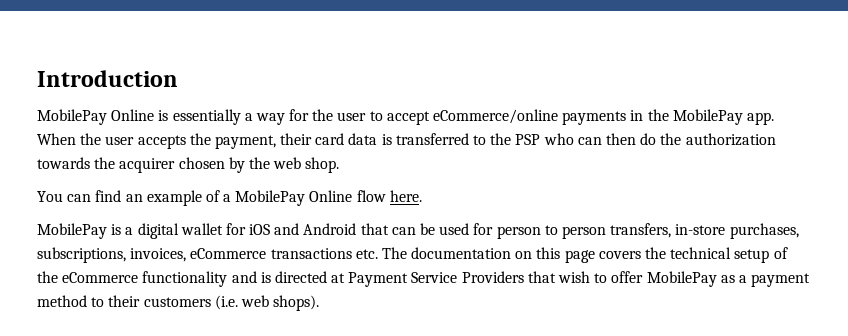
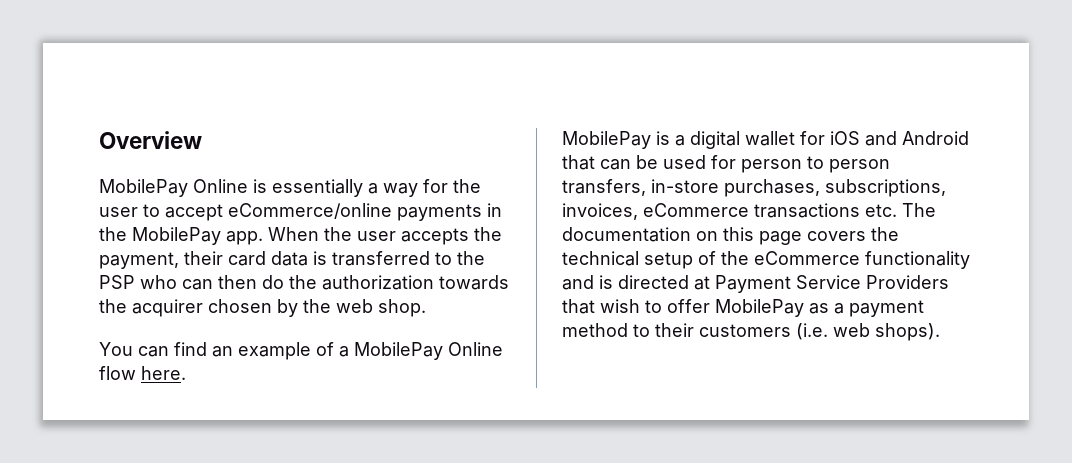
- Introduction
+ Overview

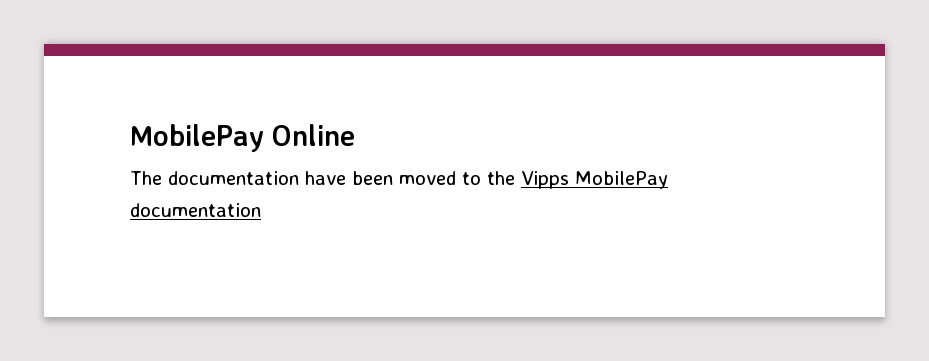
- Overview
- MobilePay Online is essentially a way for the user to accept eCommerce/online payments in the MobilePay app. When the user accepts the payment, their card data is transferred to the PSP who can then do the authorization towards the acquirer chosen by the web shop.
- You can find an example of a MobilePay Online flow here.
- MobilePay is a digital wallet for iOS and Android that can be used for person to person transfers, in-store purchases, subscriptions, invoices, eCommerce transactions etc. The documentation on this page covers the technical setup of the eCommerce functionality and is directed at Payment Service Providers that wish to offer MobilePay as a payment method to their customers (i.e. web shops).
+ MobilePay Online
+ The documentation have been moved to the Vipps MobilePay documentation

